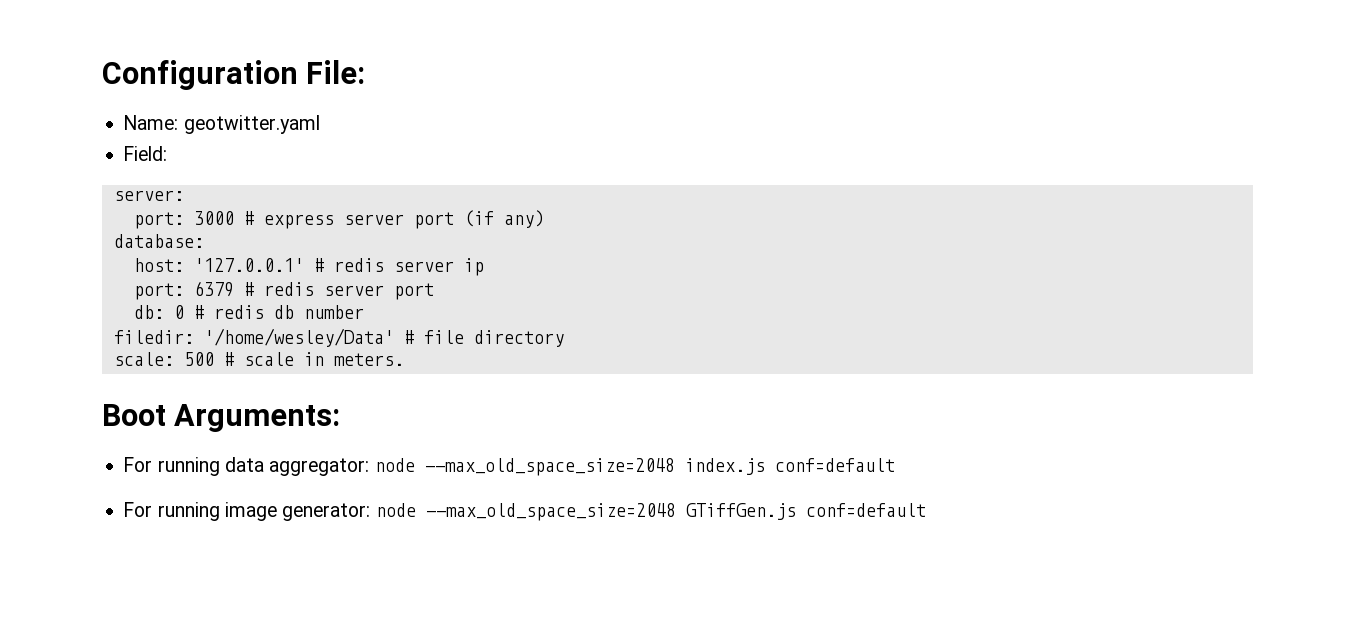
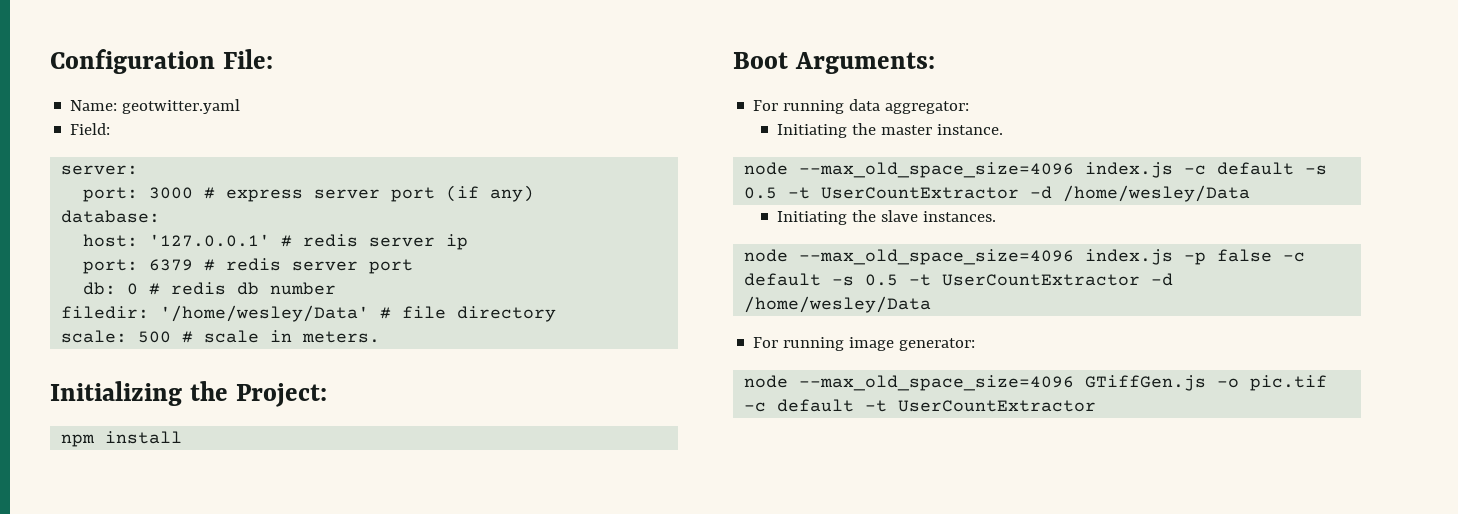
+ Initializing the Project:
+ npm install
- For running data aggregator: node --max_old_space_size=2048 index.js conf=default
- For running image generator: node --max_old_space_size=2048 GTiffGen.js conf=default
+ For running data aggregator:
+ Initiating the master instance.
+ node --max_old_space_size=4096 index.js -c default -s 0.5 -t UserCountExtractor -d /home/wesley/Data
+ Initiating the slave instances.
+ node --max_old_space_size=4096 index.js -p false -c default -s 0.5 -t UserCountExtractor -d /home/wesley/Data
+ For running image generator:
+ node --max_old_space_size=4096 GTiffGen.js -o pic.tif -c default -t UserCountExtractor

